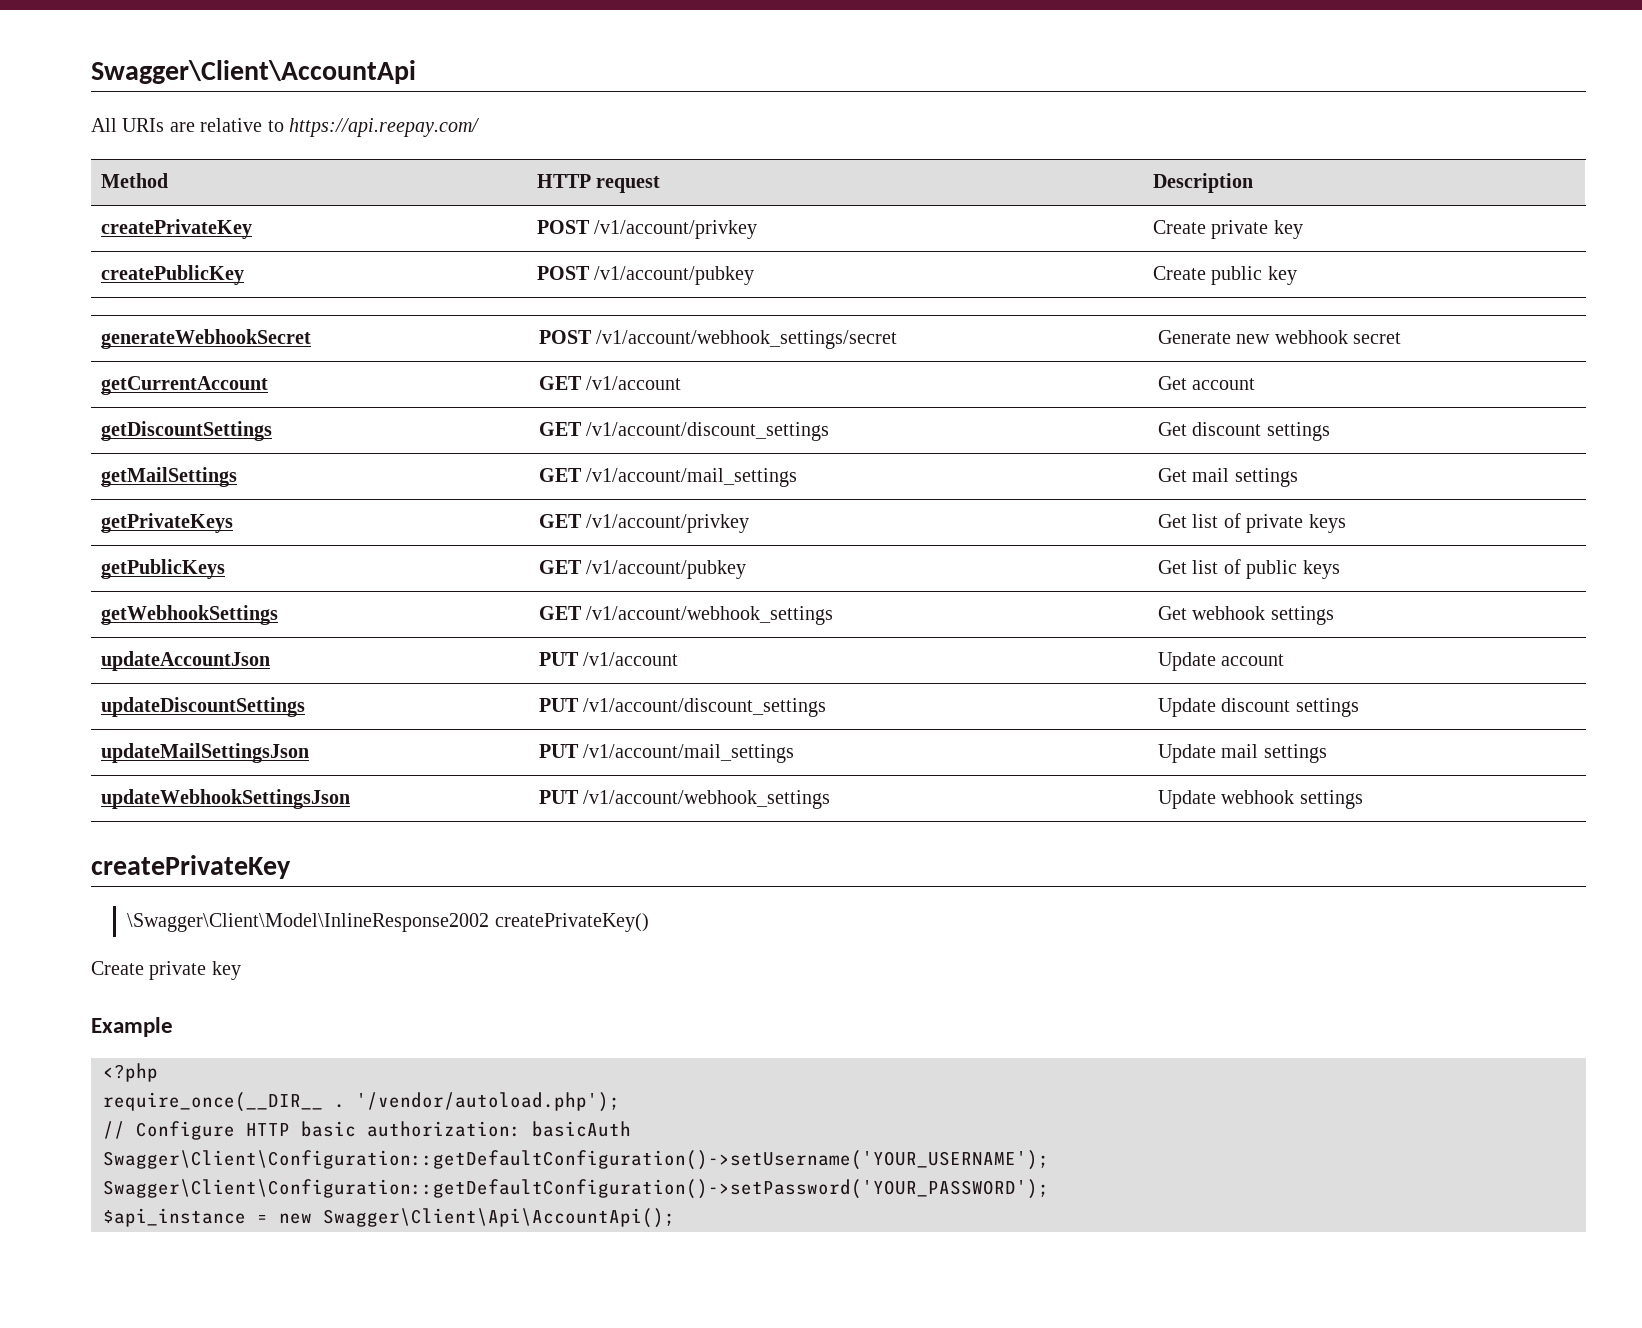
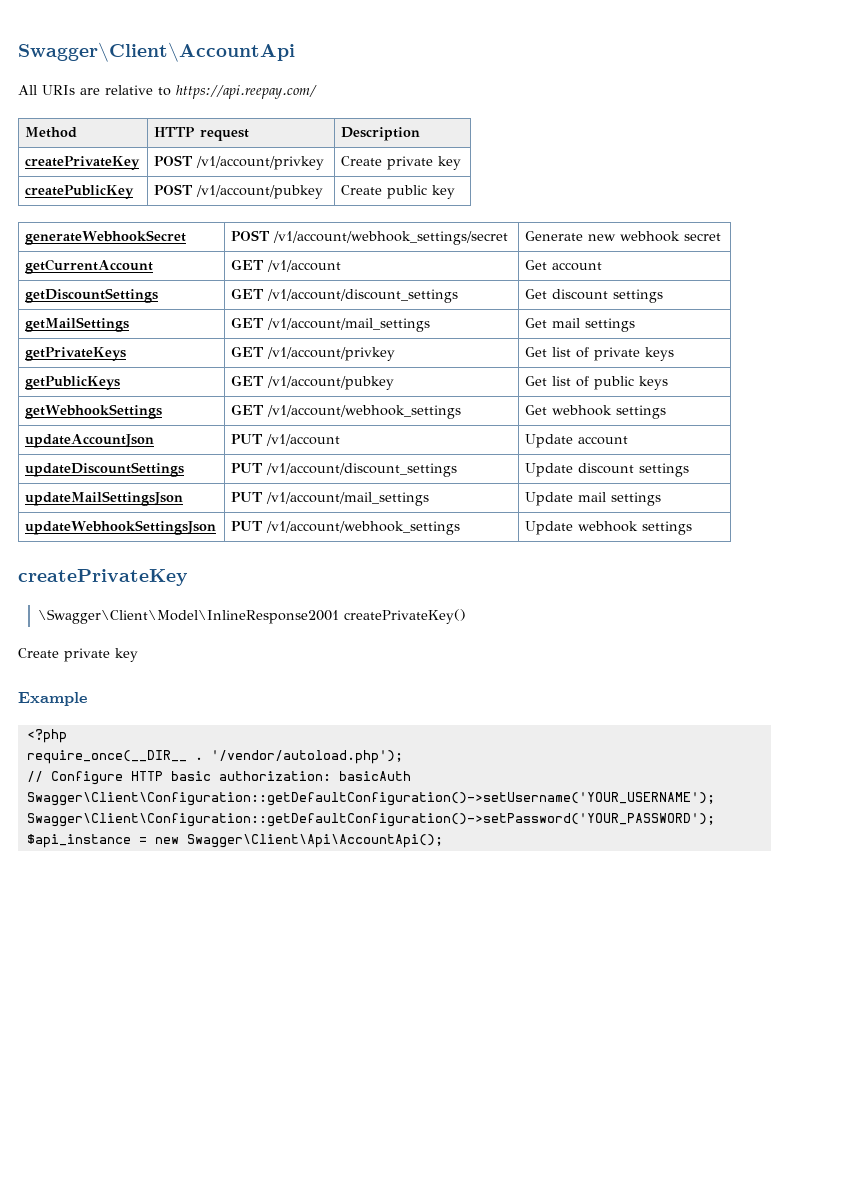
- \Swagger\Client\Model\InlineResponse2002 createPrivateKey()
+ \Swagger\Client\Model\InlineResponse2001 createPrivateKey()

